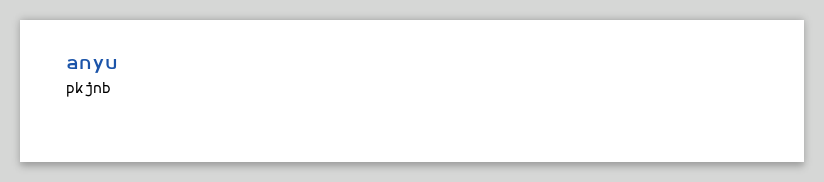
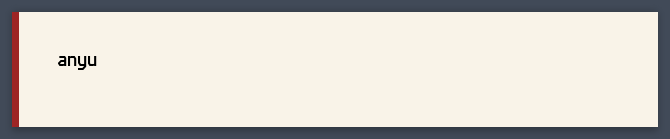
- pkjnb

